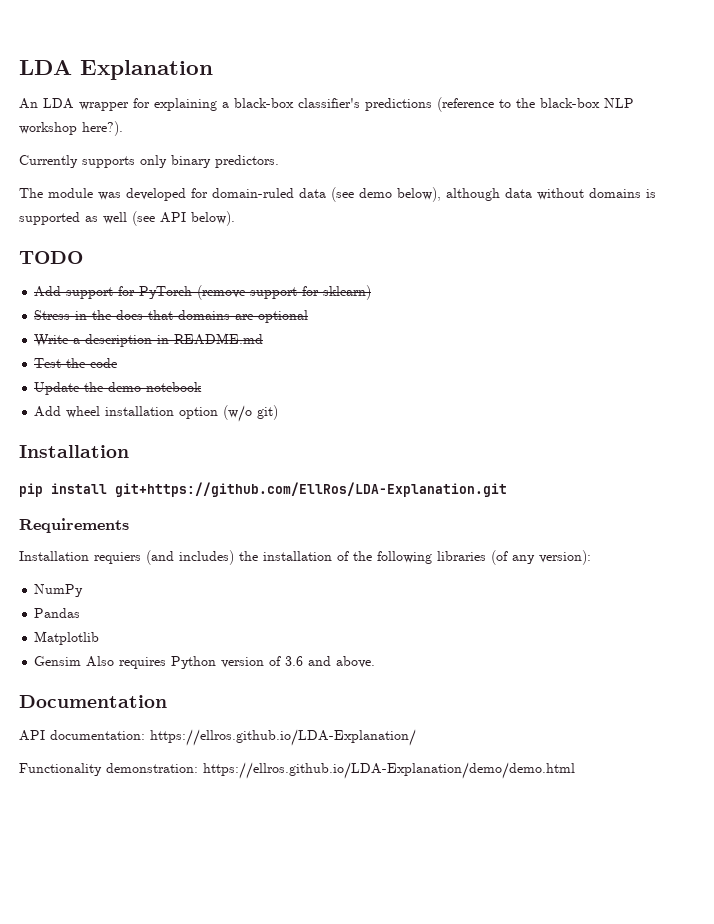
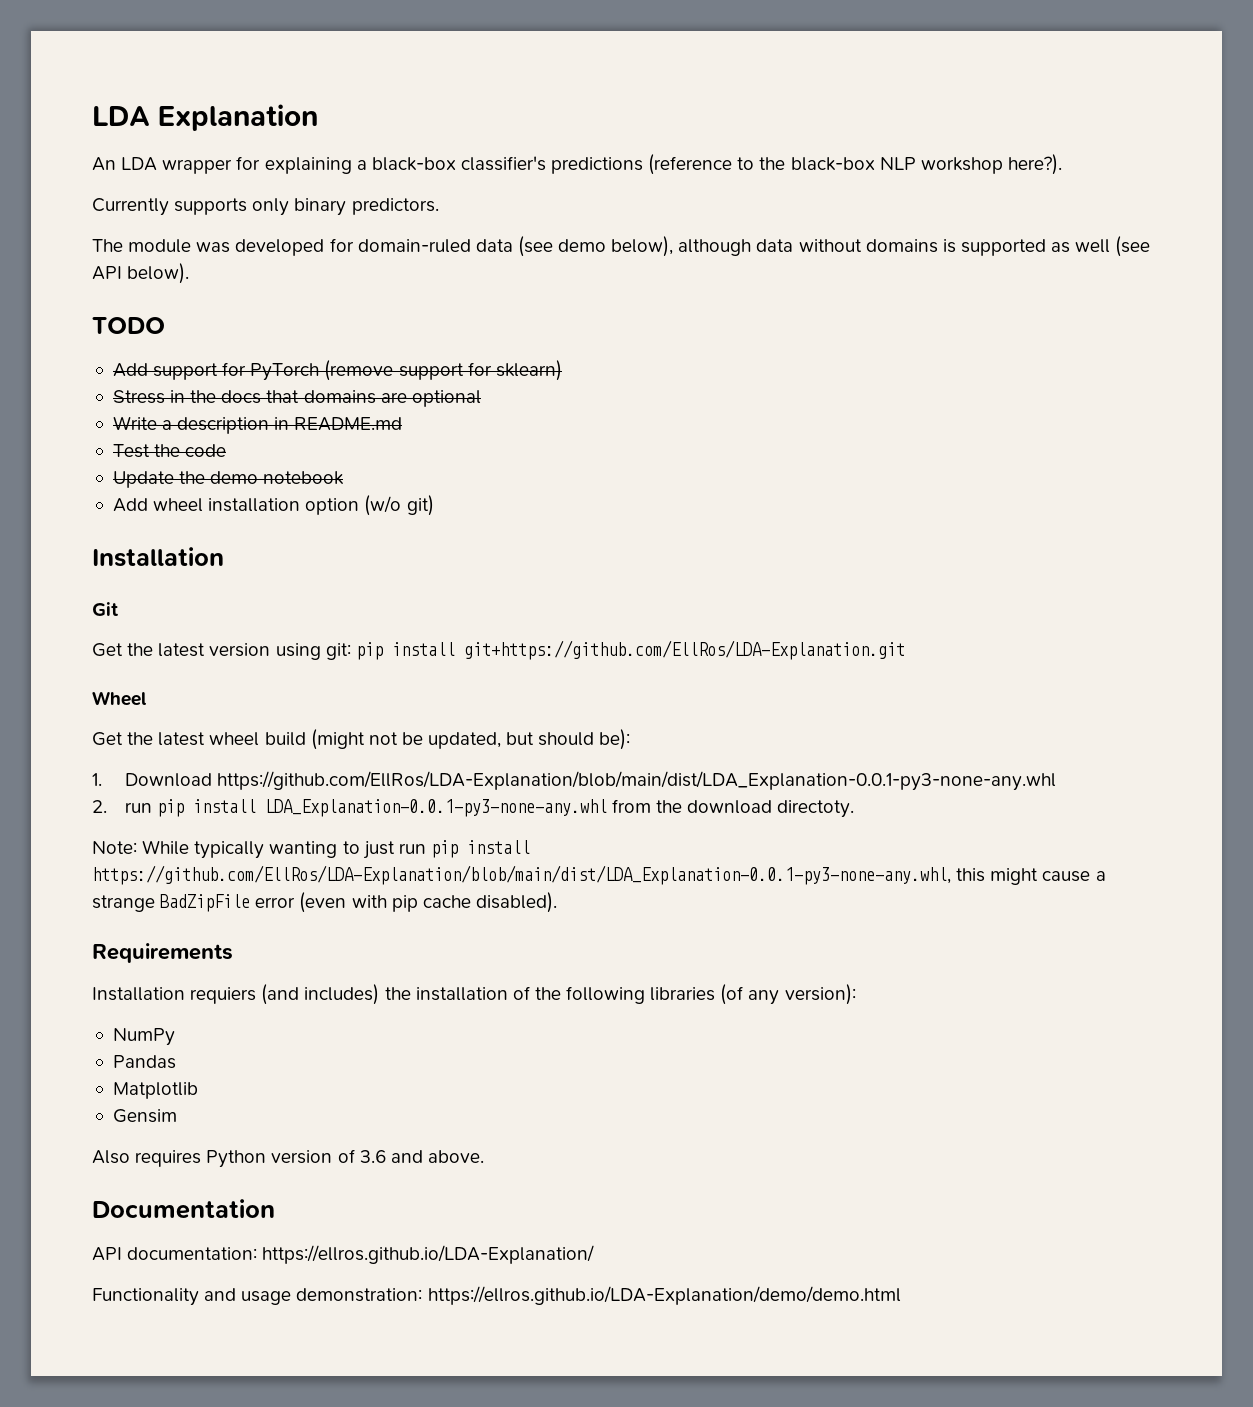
- pip install git+https://github.com/EllRos/LDA-Explanation.git
+ Git
+ Get the latest version using git: pip install git+https://github.com/EllRos/LDA-Explanation.git
+ Wheel
+ Get the latest wheel build (might not be updated, but should be):
+ 1. Download https://github.com/EllRos/LDA-Explanation/blob/main/dist/LDA_Explanation-0.0.1-py3-none-any.whl
+ 2. run pip install LDA_Explanation-0.0.1-py3-none-any.whl from the download directoty.
+ Note: While typically wanting to just run pip install https://github.com/EllRos/LDA-Explanation/blob/main/dist/LDA_Explanation-0.0.1-py3-none-any.whl, this might cause a strange BadZipFile error (even with pip cache disabled).
- Gensim Also requires Python version of 3.6 and above.
+ Gensim
+ Also requires Python version of 3.6 and above.
- Functionality demonstration: https://ellros.github.io/LDA-Explanation/demo/demo.html
+ Functionality and usage demonstration: https://ellros.github.io/LDA-Explanation/demo/demo.html

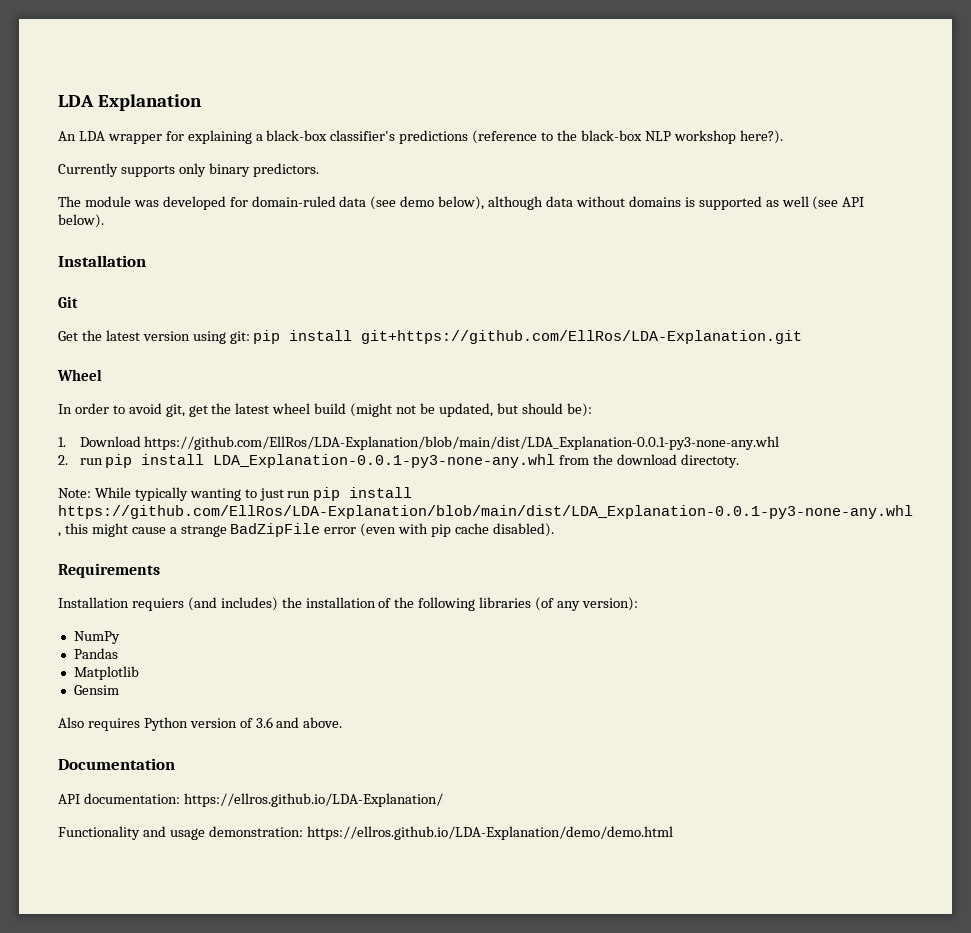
- TODO
- Add support for PyTorch (remove support for sklearn)
- Stress in the docs that domains are optional
- Write a description in README.md
- Test the code
- Update the demo notebook
- Add wheel installation option (w/o git)
- Get the latest wheel build (might not be updated, but should be):
+ In order to avoid git, get the latest wheel build (might not be updated, but should be):

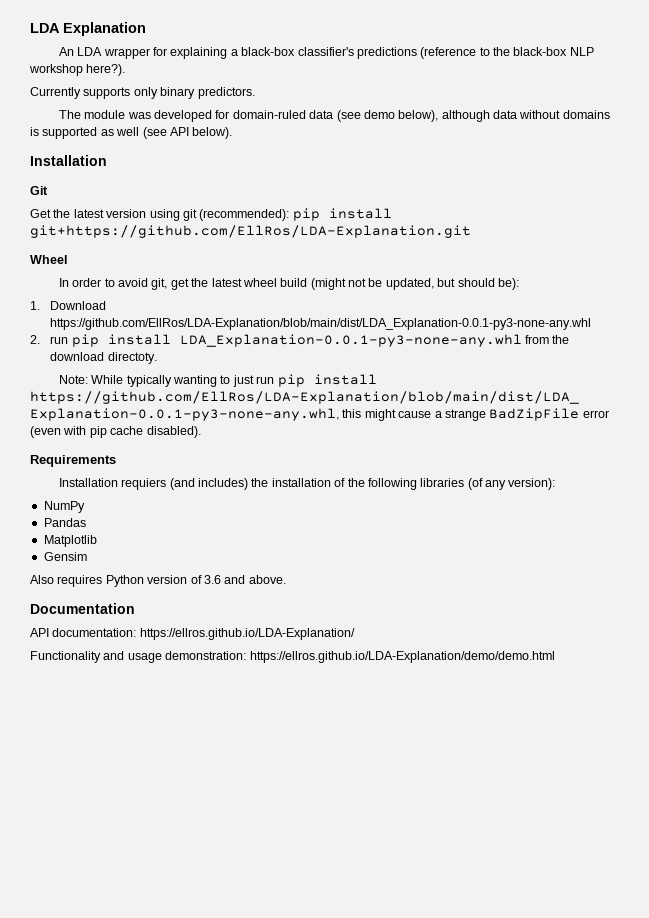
- Get the latest version using git: pip install git+https://github.com/EllRos/LDA-Explanation.git
+ Get the latest version using git (recommended): pip install git+https://github.com/EllRos/LDA-Explanation.git

